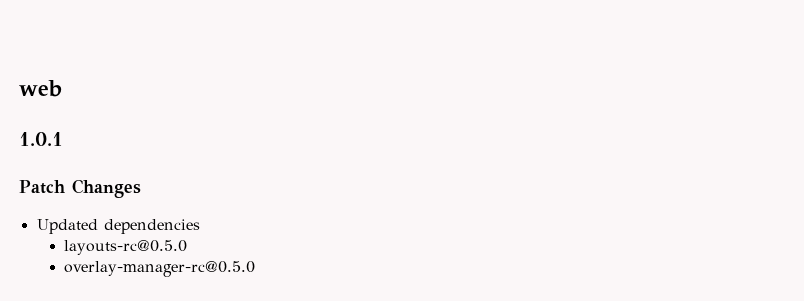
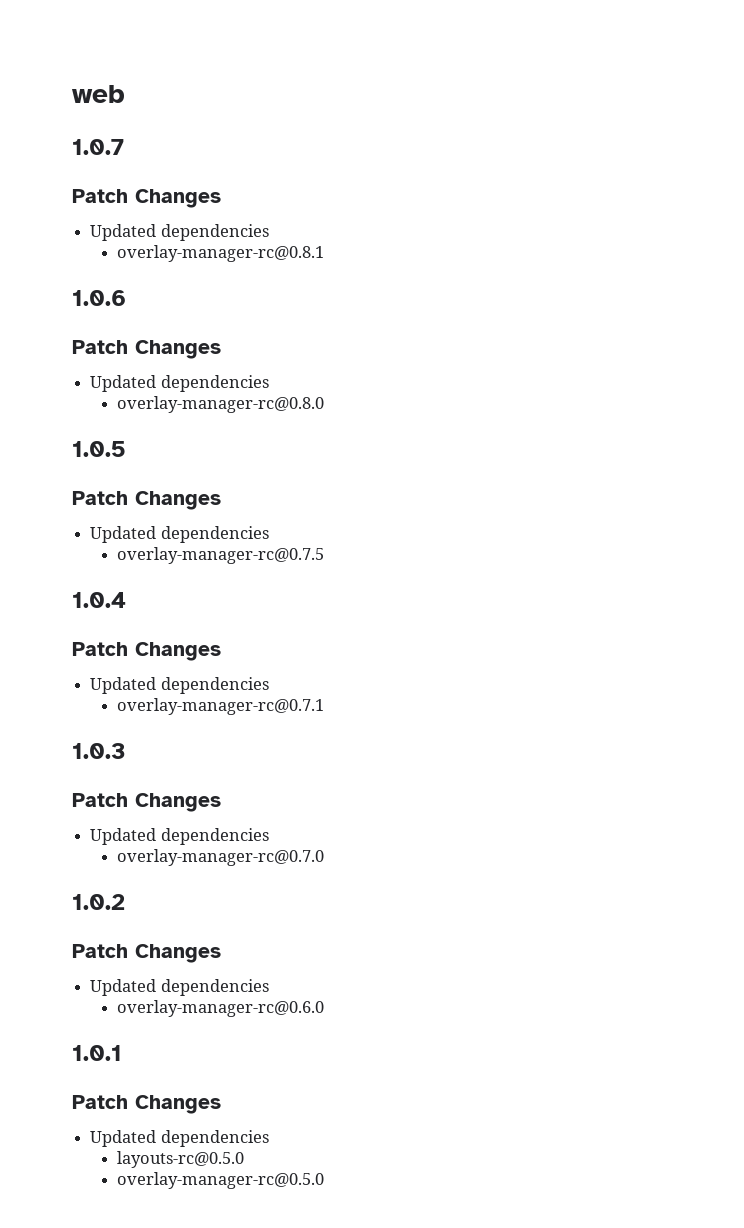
+ 1.0.7
+ Patch Changes
+ Updated dependencies
+ overlay-manager-rc@0.8.1
+ 1.0.6
+ Patch Changes
+ Updated dependencies
+ overlay-manager-rc@0.8.0
+ 1.0.5
+ Patch Changes
+ Updated dependencies
+ overlay-manager-rc@0.7.5
+ 1.0.4
+ Patch Changes
+ Updated dependencies
+ overlay-manager-rc@0.7.1
+ 1.0.3
+ Patch Changes
+ Updated dependencies
+ overlay-manager-rc@0.7.0
+ 1.0.2
+ Patch Changes
+ Updated dependencies
+ overlay-manager-rc@0.6.0

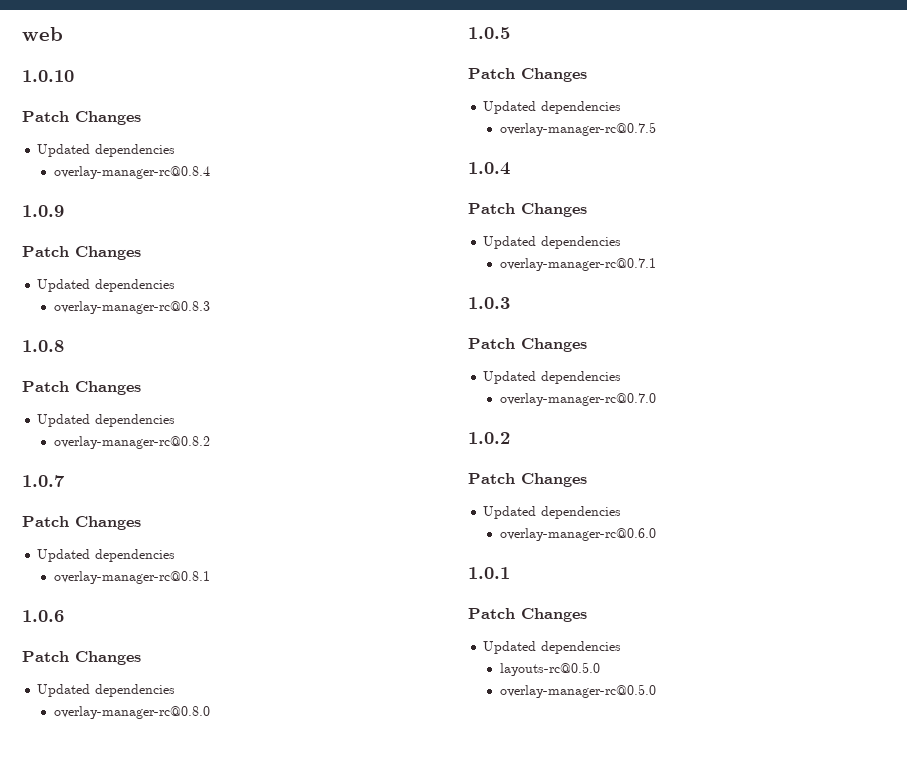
+ 1.0.10
+ Patch Changes
+ Updated dependencies
+ overlay-manager-rc@0.8.4
+ 1.0.9
+ Patch Changes
+ Updated dependencies
+ overlay-manager-rc@0.8.3
+ 1.0.8
+ Patch Changes
+ Updated dependencies
+ overlay-manager-rc@0.8.2

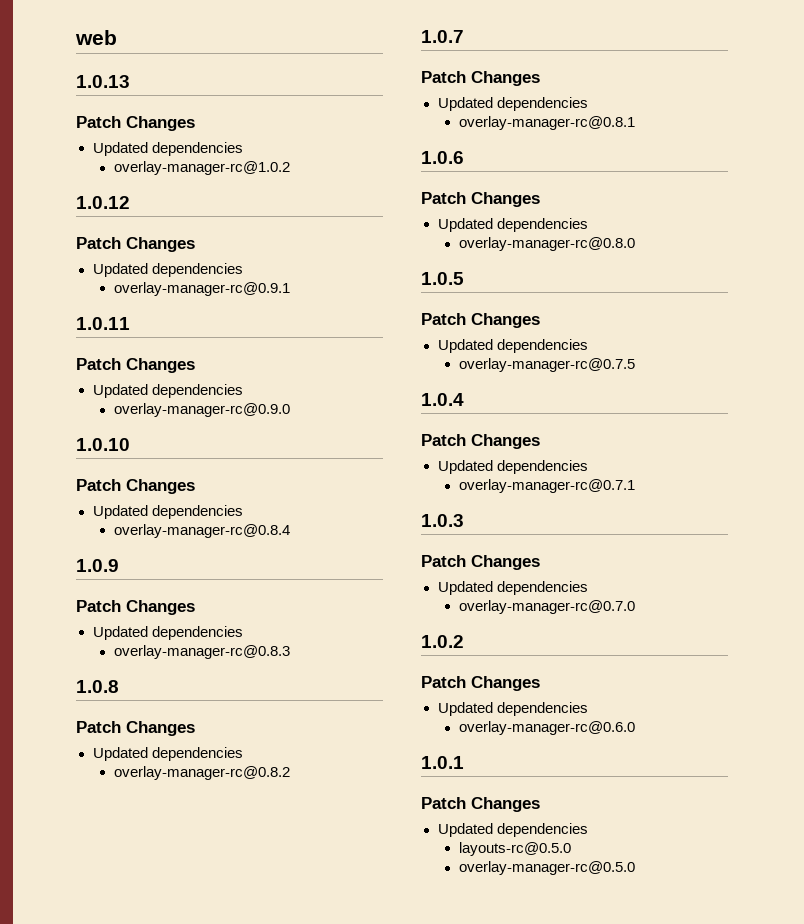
+ 1.0.13
+ Patch Changes
+ Updated dependencies
+ overlay-manager-rc@1.0.2
+ 1.0.12
+ Patch Changes
+ Updated dependencies
+ overlay-manager-rc@0.9.1
+ 1.0.11
+ Patch Changes
+ Updated dependencies
+ overlay-manager-rc@0.9.0

